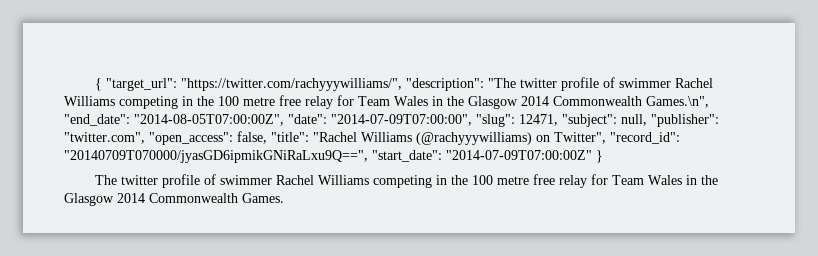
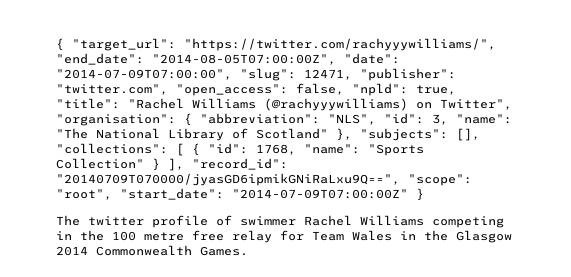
- { "target_url": "https://twitter.com/rachyyywilliams/", "description": "The twitter profile of swimmer Rachel Williams competing in the 100 metre free relay for Team Wales in the Glasgow 2014 Commonwealth Games.\n", "end_date": "2014-08-05T07:00:00Z", "date": "2014-07-09T07:00:00", "slug": 12471, "subject": null, "publisher": "twitter.com", "open_access": false, "title": "Rachel Williams (@rachyyywilliams) on Twitter", "record_id": "20140709T070000/jyasGD6ipmikGNiRaLxu9Q==", "start_date": "2014-07-09T07:00:00Z" }
+ { "target_url": "https://twitter.com/rachyyywilliams/", "end_date": "2014-08-05T07:00:00Z", "date": "2014-07-09T07:00:00", "slug": 12471, "publisher": "twitter.com", "open_access": false, "npld": true, "title": "Rachel Williams (@rachyyywilliams) on Twitter", "organisation": { "abbreviation": "NLS", "id": 3, "name": "The National Library of Scotland" }, "subjects": [], "collections": [ { "id": 1768, "name": "Sports Collection" } ], "record_id": "20140709T070000/jyasGD6ipmikGNiRaLxu9Q==", "scope": "root", "start_date": "2014-07-09T07:00:00Z" }

